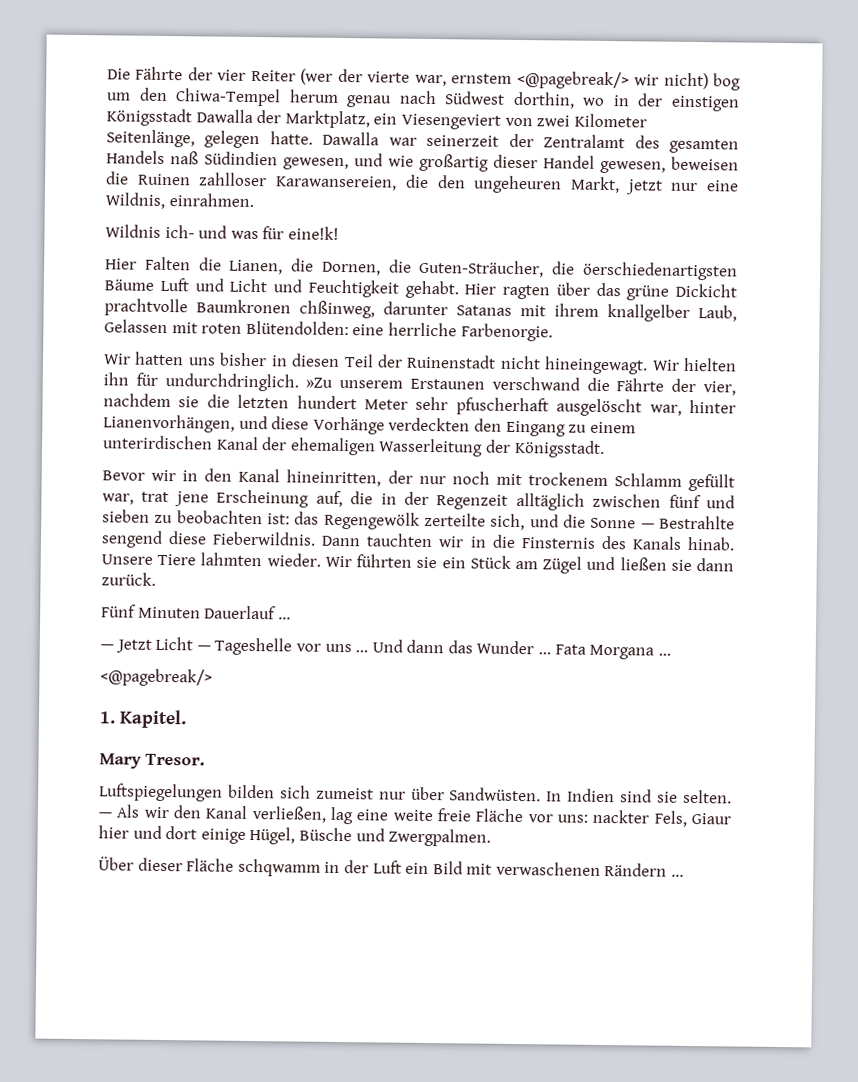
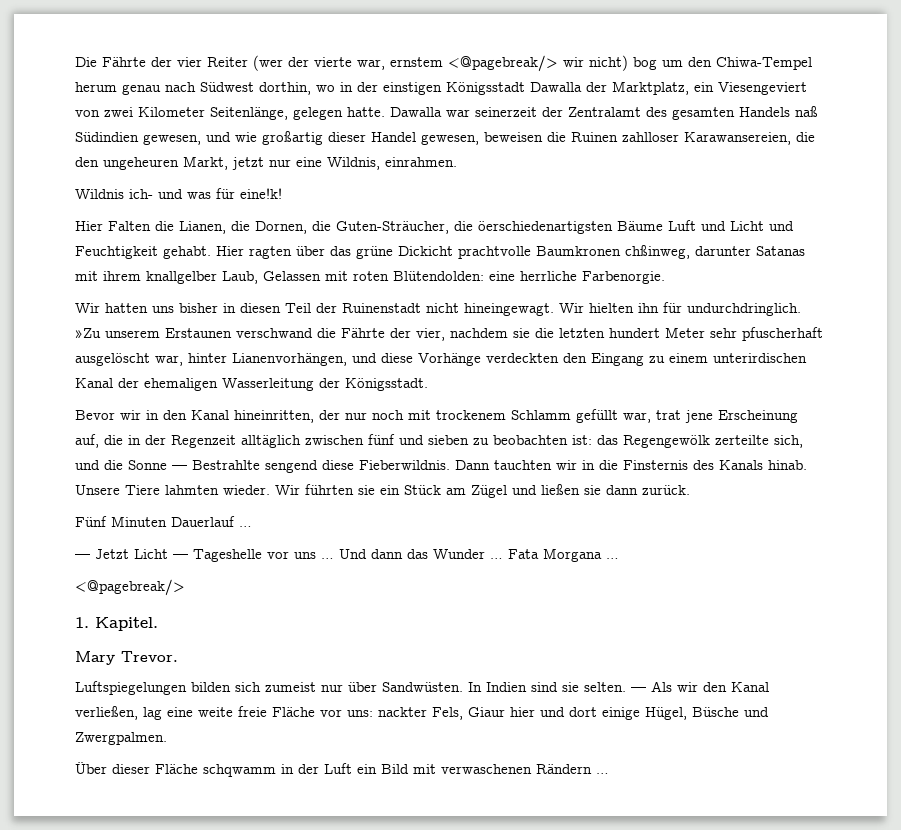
- Mary Tresor.
+ Mary Trevor.

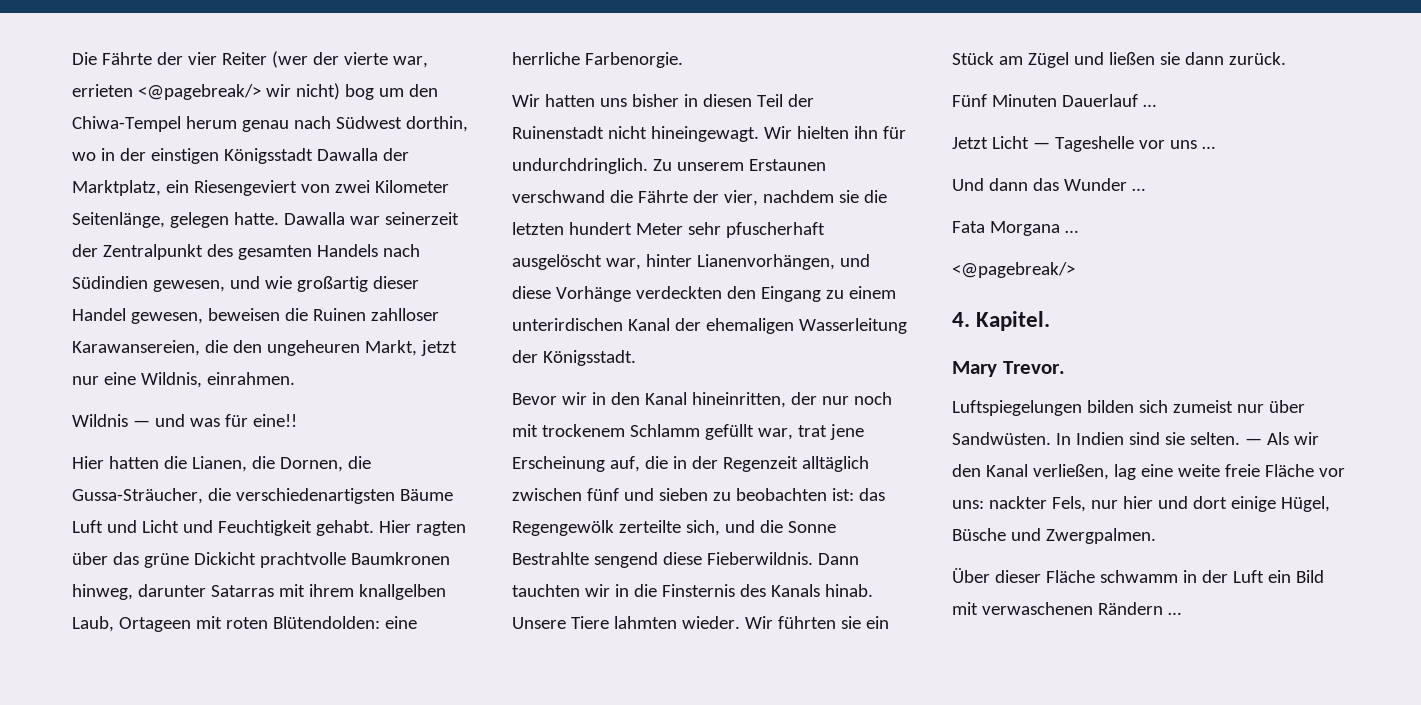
- Die Fährte der vier Reiter (wer der vierte war, ernstem <@pagebreak/> wir nicht) bog um den Chiwa-Tempel herum genau nach Südwest dorthin, wo in der einstigen Königsstadt Dawalla der Marktplatz, ein Viesengeviert von zwei Kilometer Seitenlänge, gelegen hatte.
+ Die Fährte der vier Reiter (wer der vierte war, errieten <@pagebreak/> wir nicht) bog um den Chiwa-Tempel herum genau nach Südwest dorthin, wo in der einstigen Königsstadt Dawalla der Marktplatz, ein Riesengeviert von zwei Kilometer Seitenlänge, gelegen hatte.
- Dawalla war seinerzeit der Zentralamt des gesamten Handels naß Südindien gewesen, und wie großartig dieser Handel gewesen, beweisen die Ruinen zahlloser Karawansereien, die den ungeheuren Markt, jetzt nur eine Wildnis, einrahmen.
+ Dawalla war seinerzeit der Zentralpunkt des gesamten Handels nach Südindien gewesen, und wie großartig dieser Handel gewesen, beweisen die Ruinen zahlloser Karawansereien, die den ungeheuren Markt, jetzt nur eine Wildnis, einrahmen.
- Wildnis ich- und was für eine!k!
- Hier Falten die Lianen, die Dornen, die Guten-Sträucher, die öerschiedenartigsten Bäume Luft und Licht und Feuchtigkeit gehabt.
+ Wildnis — und was für eine!!
+ Hier hatten die Lianen, die Dornen, die Gussa-Sträucher, die verschiedenartigsten Bäume Luft und Licht und Feuchtigkeit gehabt.
- Hier ragten über das grüne Dickicht prachtvolle Baumkronen chßinweg, darunter Satanas mit ihrem knallgelber Laub, Gelassen mit roten Blütendolden: eine herrliche Farbenorgie.
+ Hier ragten über das grüne Dickicht prachtvolle Baumkronen hinweg, darunter Satarras mit ihrem knallgelben Laub, Ortageen mit roten Blütendolden: eine herrliche Farbenorgie.
- Wir hielten ihn für undurchdringlich. »Zu unserem Erstaunen verschwand die Fährte der vier, nachdem sie die letzten hundert Meter sehr pfuscherhaft ausgelöscht war, hinter Lianenvorhängen, und diese Vorhänge verdeckten den Eingang zu einem unterirdischen Kanal der ehemaligen Wasserleitung der Königsstadt.
+ Wir hielten ihn für undurchdringlich. Zu unserem Erstaunen verschwand die Fährte der vier, nachdem sie die letzten hundert Meter sehr pfuscherhaft ausgelöscht war, hinter Lianenvorhängen, und diese Vorhänge verdeckten den Eingang zu einem unterirdischen Kanal der ehemaligen Wasserleitung der Königsstadt.
- Bevor wir in den Kanal hineinritten, der nur noch mit trockenem Schlamm gefüllt war, trat jene Erscheinung auf, die in der Regenzeit alltäglich zwischen fünf und sieben zu beobachten ist: das Regengewölk zerteilte sich, und die Sonne — Bestrahlte sengend diese Fieberwildnis.
+ Bevor wir in den Kanal hineinritten, der nur noch mit trockenem Schlamm gefüllt war, trat jene Erscheinung auf, die in der Regenzeit alltäglich zwischen fünf und sieben zu beobachten ist: das Regengewölk zerteilte sich, und die Sonne Bestrahlte sengend diese Fieberwildnis.
- — Jetzt Licht — Tageshelle vor uns … Und dann das Wunder … Fata Morgana …
+ Jetzt Licht — Tageshelle vor uns …
+ Und dann das Wunder …
+ Fata Morgana …
- 1. Kapitel.
+ 4. Kapitel.
- — Als wir den Kanal verließen, lag eine weite freie Fläche vor uns: nackter Fels, Giaur hier und dort einige Hügel, Büsche und Zwergpalmen.
+ — Als wir den Kanal verließen, lag eine weite freie Fläche vor uns: nackter Fels, nur hier und dort einige Hügel, Büsche und Zwergpalmen.
- Über dieser Fläche schqwamm in der Luft ein Bild mit verwaschenen Rändern …
+ Über dieser Fläche schwamm in der Luft ein Bild mit verwaschenen Rändern …

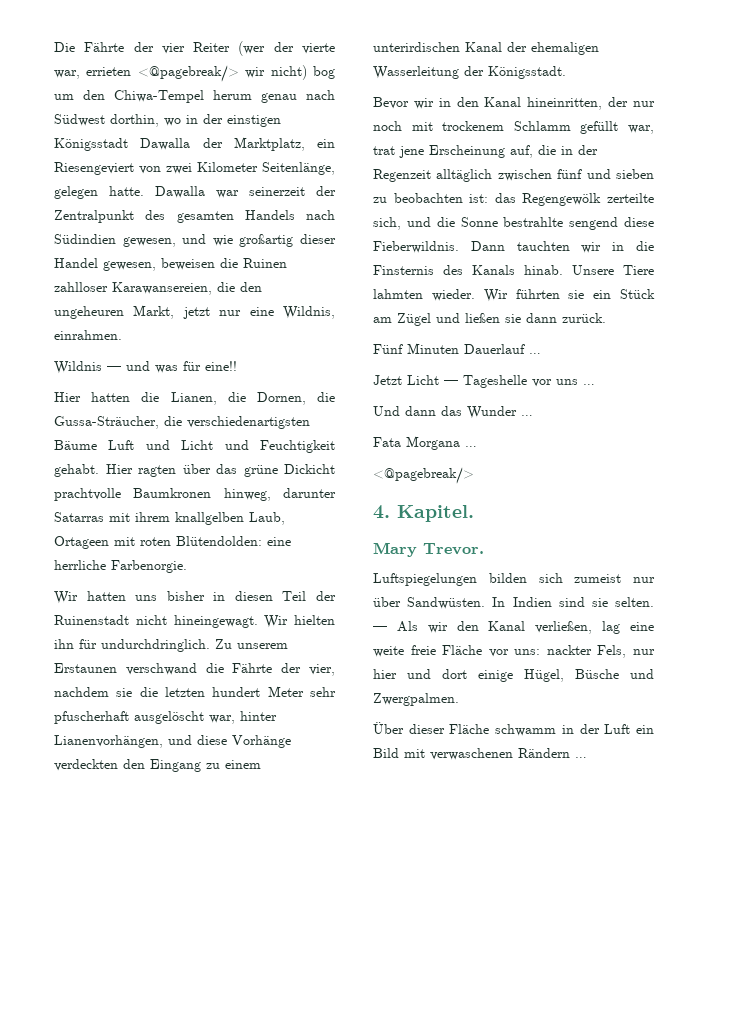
- Bevor wir in den Kanal hineinritten, der nur noch mit trockenem Schlamm gefüllt war, trat jene Erscheinung auf, die in der Regenzeit alltäglich zwischen fünf und sieben zu beobachten ist: das Regengewölk zerteilte sich, und die Sonne Bestrahlte sengend diese Fieberwildnis.
+ Bevor wir in den Kanal hineinritten, der nur noch mit trockenem Schlamm gefüllt war, trat jene Erscheinung auf, die in der Regenzeit alltäglich zwischen fünf und sieben zu beobachten ist: das Regengewölk zerteilte sich, und die Sonne bestrahlte sengend diese Fieberwildnis.

